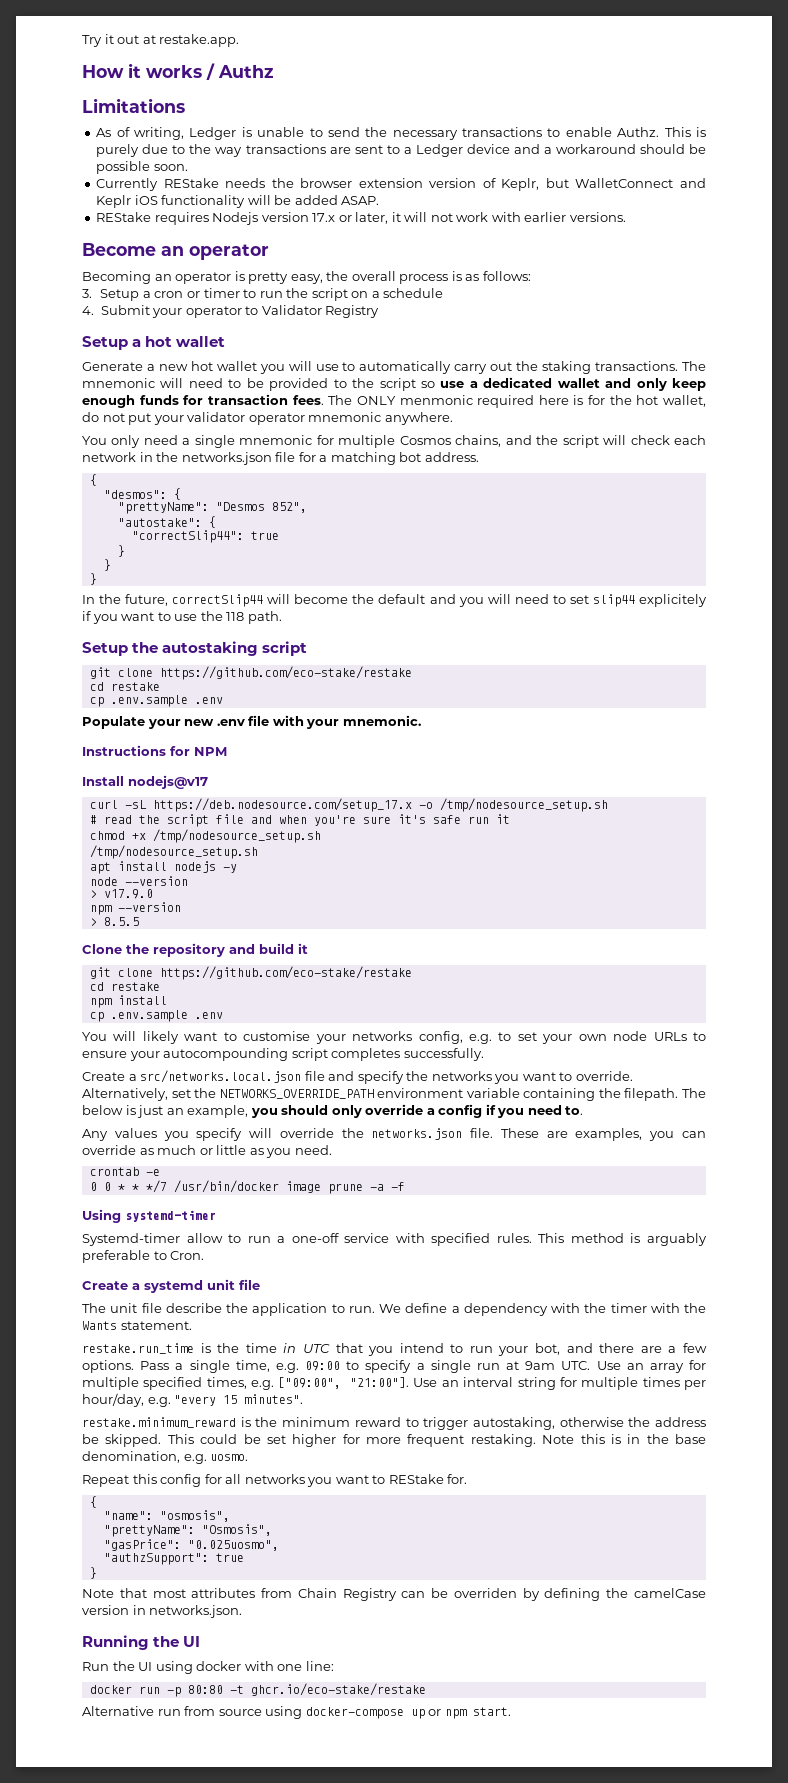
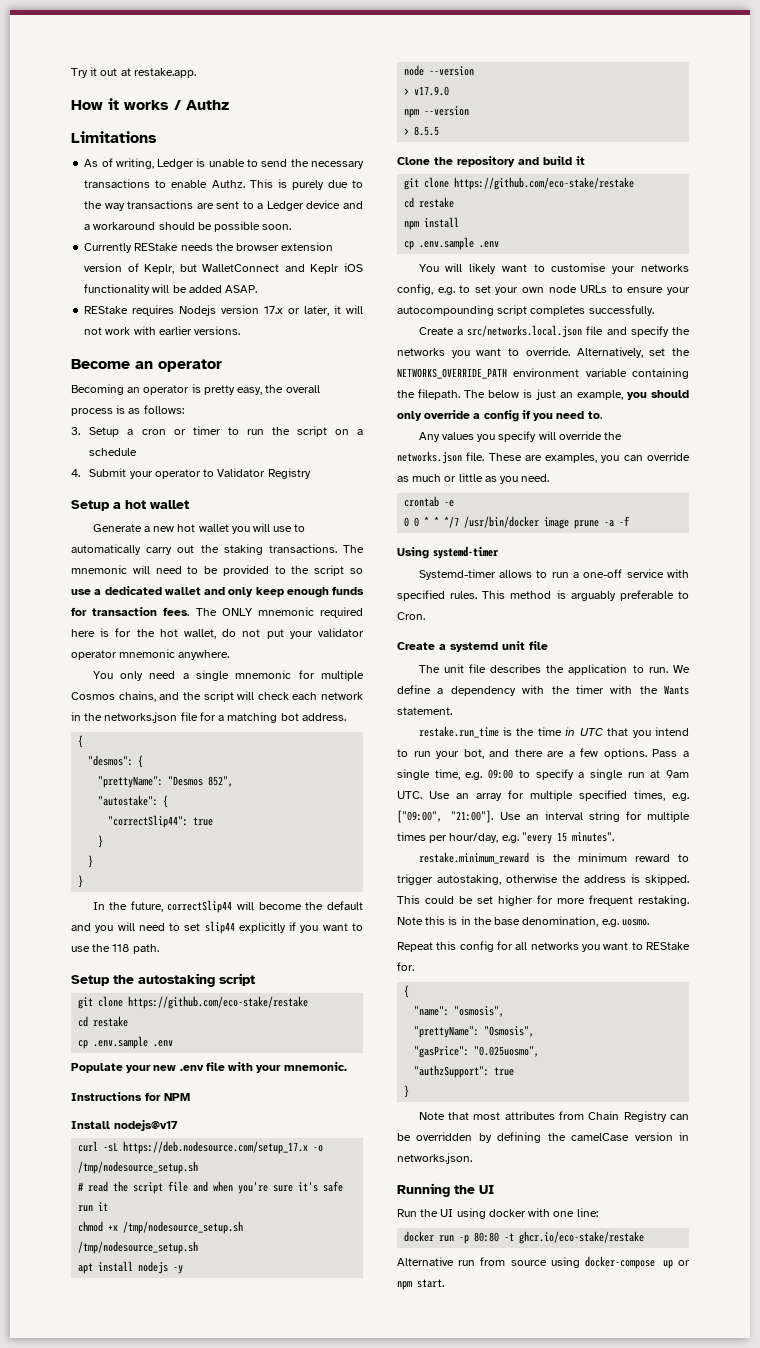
- The ONLY menmonic required here is for the hot wallet, do not put your validator operator mnemonic anywhere.
+ The ONLY mnemonic required here is for the hot wallet, do not put your validator operator mnemonic anywhere.
- In the future, correctSlip44 will become the default and you will need to set slip44 explicitely if you want to use the 118 path.
+ In the future, correctSlip44 will become the default and you will need to set slip44 explicitly if you want to use the 118 path.
- Systemd-timer allow to run a one-off service with specified rules.
+ Systemd-timer allows to run a one-off service with specified rules.
- The unit file describe the application to run.
+ The unit file describes the application to run.
- restake.minimum_reward is the minimum reward to trigger autostaking, otherwise the address be skipped.
+ restake.minimum_reward is the minimum reward to trigger autostaking, otherwise the address is skipped.
- Note that most attributes from Chain Registry can be overriden by defining the camelCase version in networks.json.
+ Note that most attributes from Chain Registry can be overridden by defining the camelCase version in networks.json.

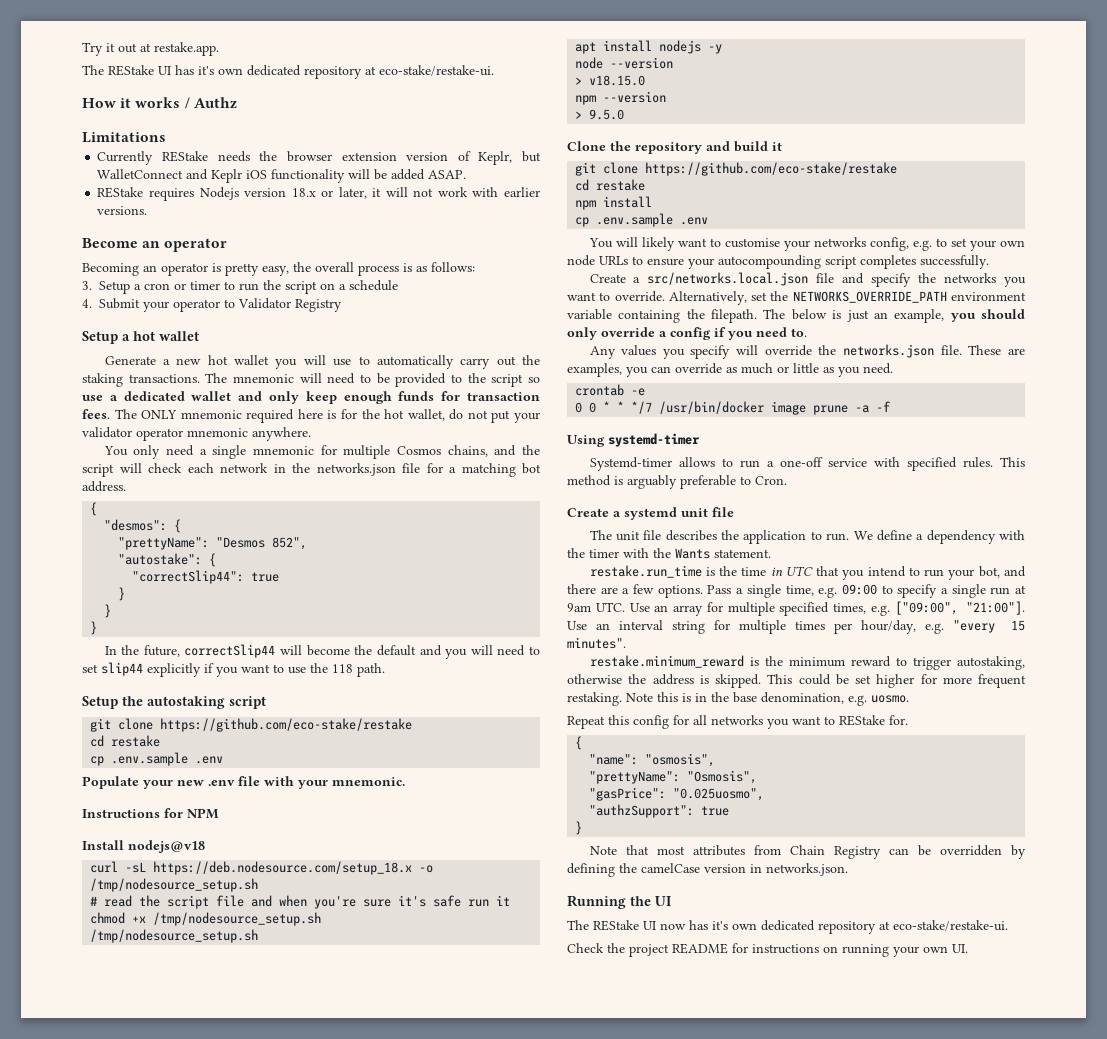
+ The REStake UI has it's own dedicated repository at eco-stake/restake-ui.
- As of writing, Ledger is unable to send the necessary transactions to enable Authz. This is purely due to the way transactions are sent to a Ledger device and a workaround should be possible soon.
- REStake requires Nodejs version 17.x or later, it will not work with earlier versions.
+ REStake requires Nodejs version 18.x or later, it will not work with earlier versions.
- Install nodejs@v17
+ Install nodejs@v18
- curl -sL https://deb.nodesource.com/setup_17.x -o /tmp/nodesource_setup.sh
+ curl -sL https://deb.nodesource.com/setup_18.x -o /tmp/nodesource_setup.sh
- > v17.9.0
+ > v18.15.0
- > 8.5.5
+ > 9.5.0
- Run the UI using docker with one line:
- docker run -p 80:80 -t ghcr.io/eco-stake/restake
- Alternative run from source using docker-compose up or npm start.
+ The REStake UI now has it's own dedicated repository at eco-stake/restake-ui.
+ Check the project README for instructions on running your own UI.

